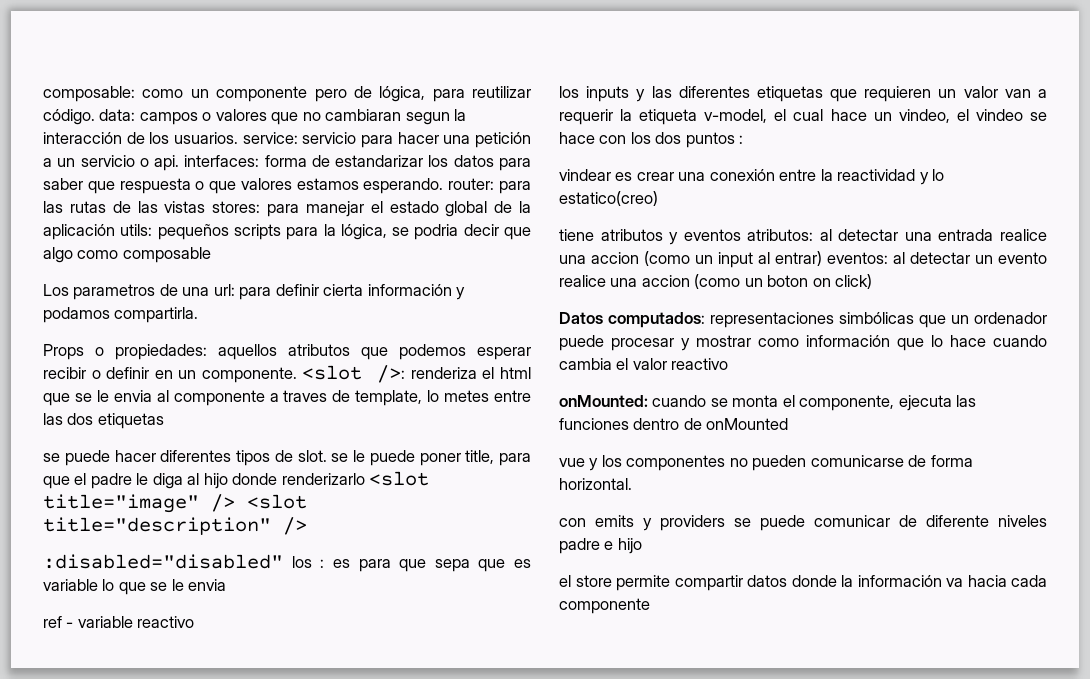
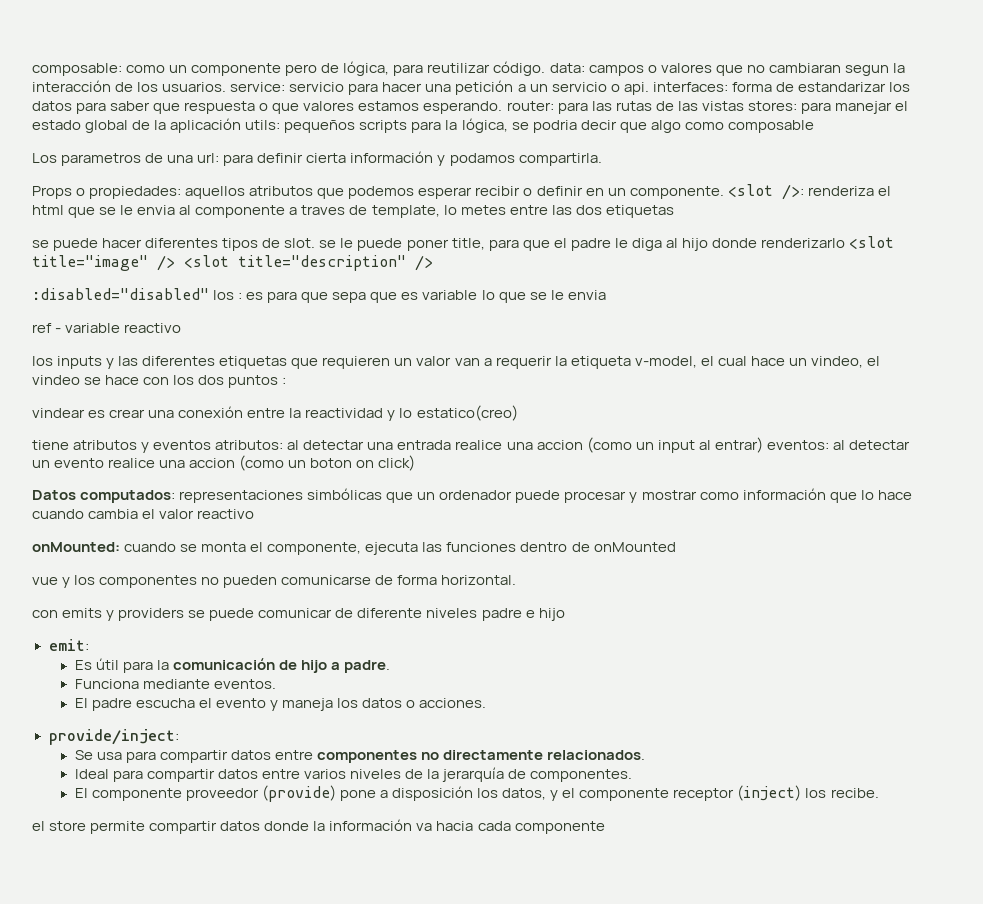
+ emit:
+ Es útil para la comunicación de hijo a padre.
+ Funciona mediante eventos.
+ El padre escucha el evento y maneja los datos o acciones.
+ provide/inject:
+ Se usa para compartir datos entre componentes no directamente relacionados.
+ Ideal para compartir datos entre varios niveles de la jerarquía de componentes.
+ El componente proveedor (provide) pone a disposición los datos, y el componente receptor (inject) los recibe.

